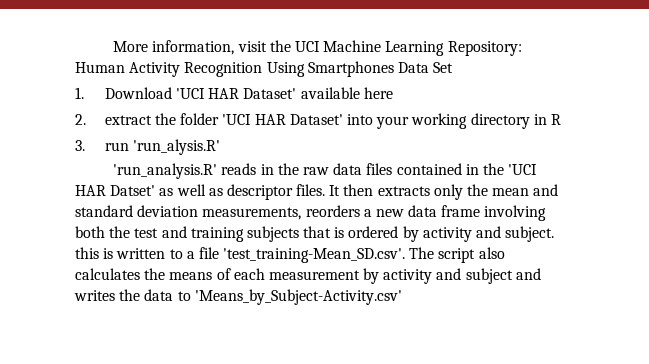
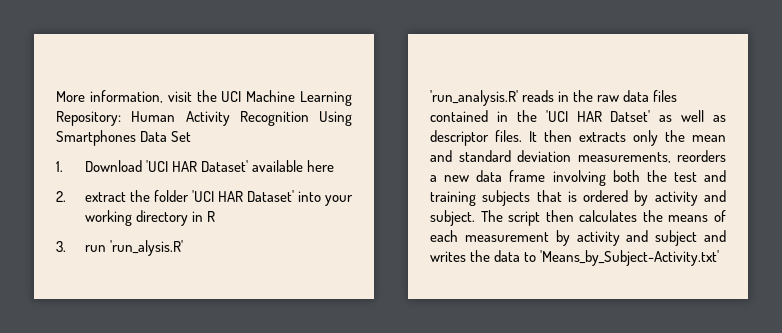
- It then extracts only the mean and standard deviation measurements, reorders a new data frame involving both the test and training subjects that is ordered by activity and subject. this is written to a file 'test_training-Mean_SD.csv'. The script also calculates the means of each measurement by activity and subject and writes the data to 'Means_by_Subject-Activity.csv'
+ It then extracts only the mean and standard deviation measurements, reorders a new data frame involving both the test and training subjects that is ordered by activity and subject. The script then calculates the means of each measurement by activity and subject and writes the data to 'Means_by_Subject-Activity.txt'

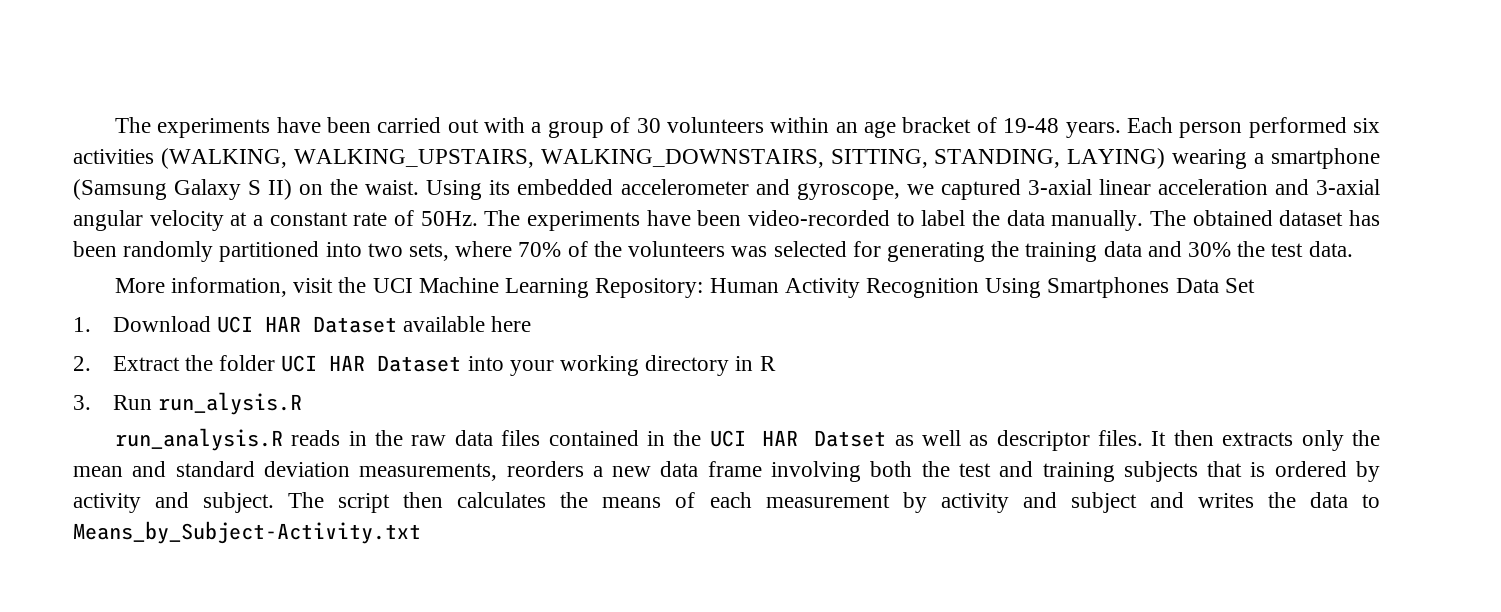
+ The experiments have been carried out with a group of 30 volunteers within an age bracket of 19-48 years. Each person performed six activities (WALKING, WALKING_UPSTAIRS, WALKING_DOWNSTAIRS, SITTING, STANDING, LAYING) wearing a smartphone (Samsung Galaxy S II) on the waist. Using its embedded accelerometer and gyroscope, we captured 3-axial linear acceleration and 3-axial angular velocity at a constant rate of 50Hz. The experiments have been video-recorded to label the data manually. The obtained dataset has been randomly partitioned into two sets, where 70% of the volunteers was selected for generating the training data and 30% the test data.
- 1. Download 'UCI HAR Dataset' available here
+ 1. Download UCI HAR Dataset available here
- 2. extract the folder 'UCI HAR Dataset' into your working directory in R
+ 2. Extract the folder UCI HAR Dataset into your working directory in R
- 3. run 'run_alysis.R'
- 'run_analysis.R' reads in the raw data files contained in the 'UCI HAR Datset' as well as descriptor files.
+ 3. Run run_alysis.R
+ run_analysis.R reads in the raw data files contained in the UCI HAR Datset as well as descriptor files.
- The script then calculates the means of each measurement by activity and subject and writes the data to 'Means_by_Subject-Activity.txt'
+ The script then calculates the means of each measurement by activity and subject and writes the data to Means_by_Subject-Activity.txt

